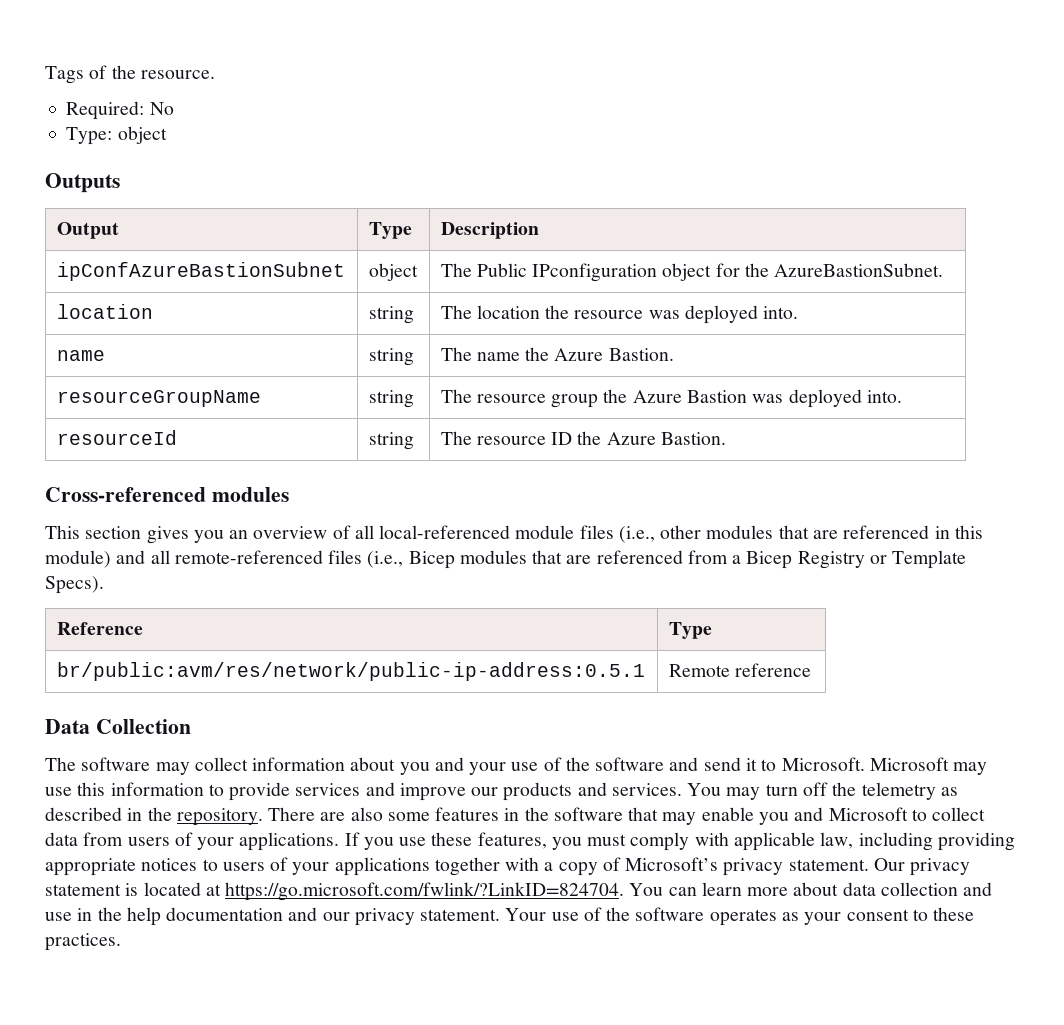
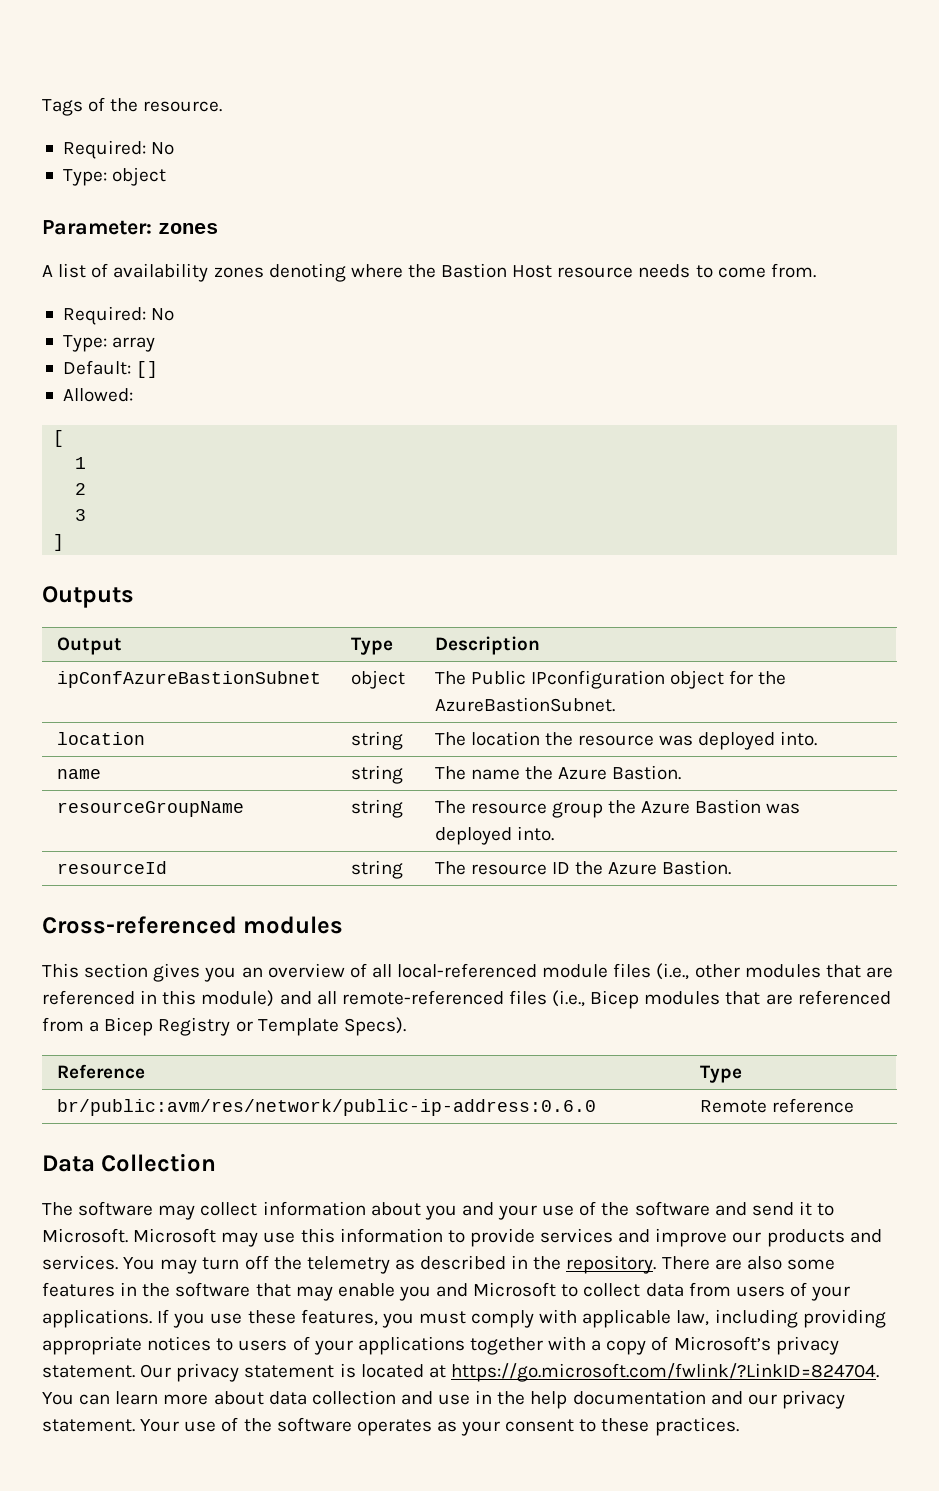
+ Parameter: zones
+ A list of availability zones denoting where the Bastion Host resource needs to come from.
+ Required: No
+ Type: array
+ Default: []
+ Allowed:
+ [
+ 1
+ 2
+ 3
+ ]
- br/public:avm/res/network/public-ip-address:0.5.1 | Remote reference
+ br/public:avm/res/network/public-ip-address:0.6.0 | Remote reference

